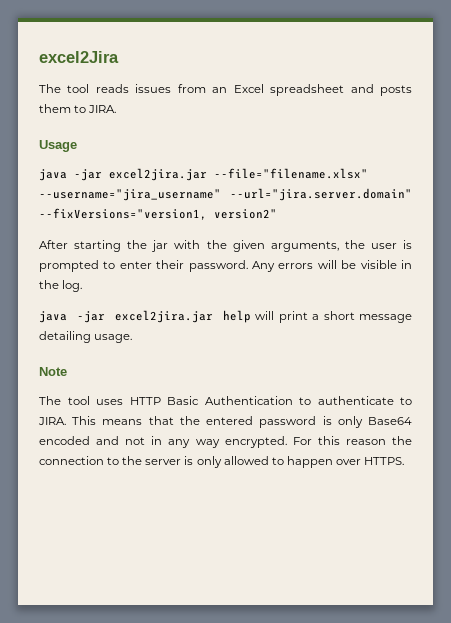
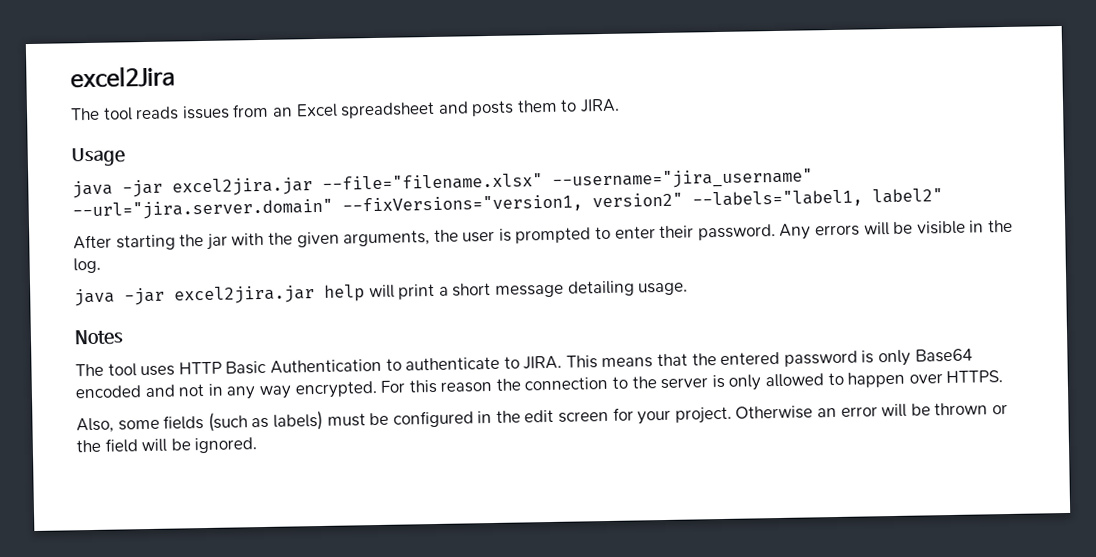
- java -jar excel2jira.jar --file="filename.xlsx" --username="jira_username" --url="jira.server.domain" --fixVersions="version1, version2"
+ java -jar excel2jira.jar --file="filename.xlsx" --username="jira_username" --url="jira.server.domain" --fixVersions="version1, version2" --labels="label1, label2"
- Note
+ Notes
+ Also, some fields (such as labels) must be configured in the edit screen for your project. Otherwise an error will be thrown or the field will be ignored.

